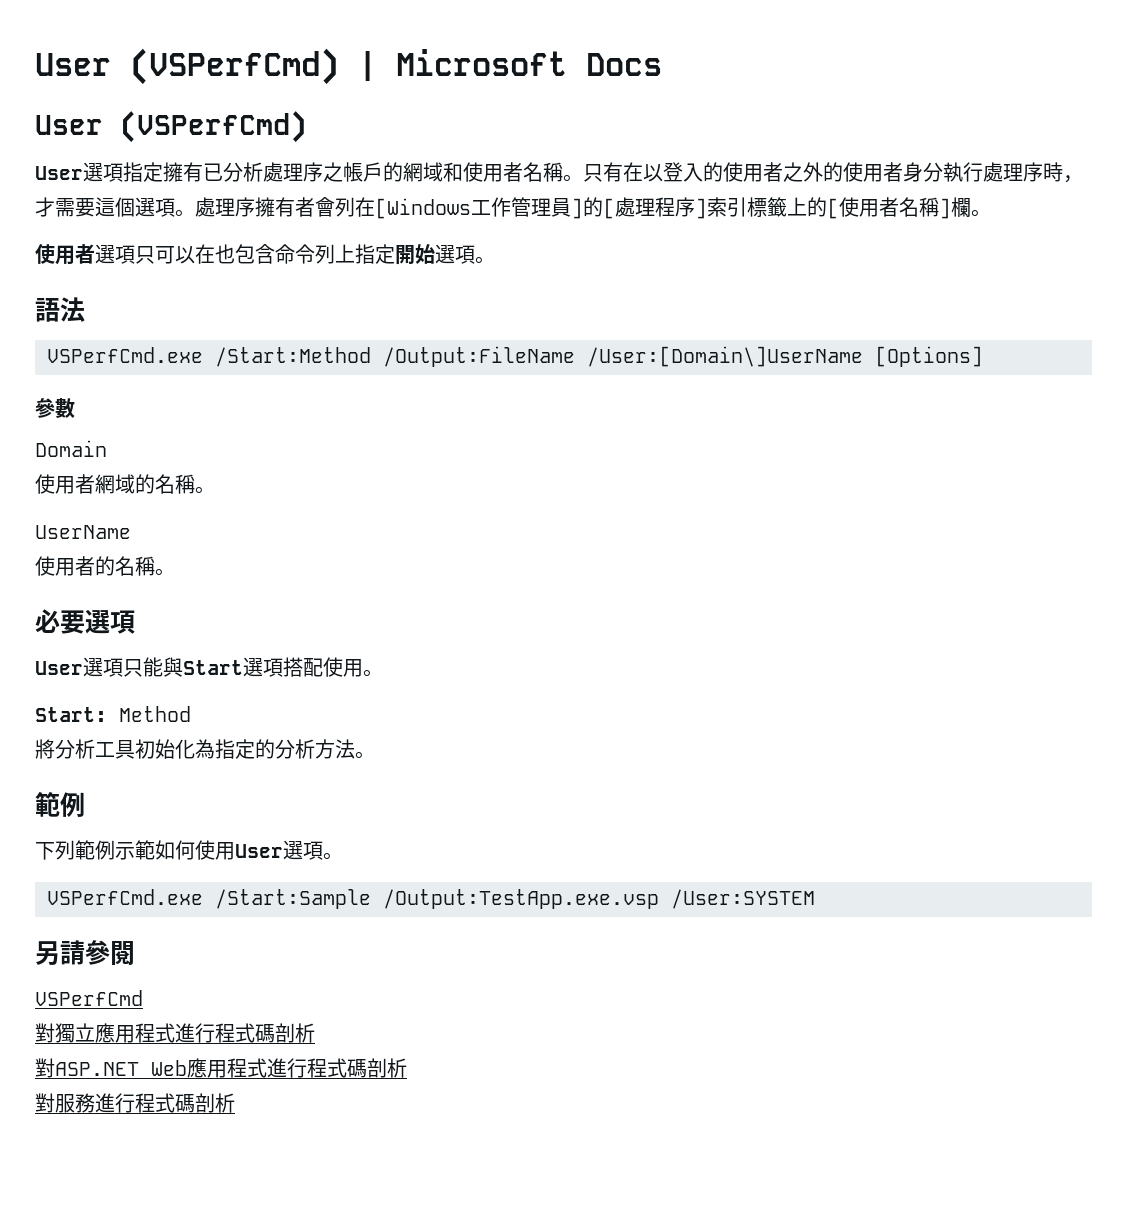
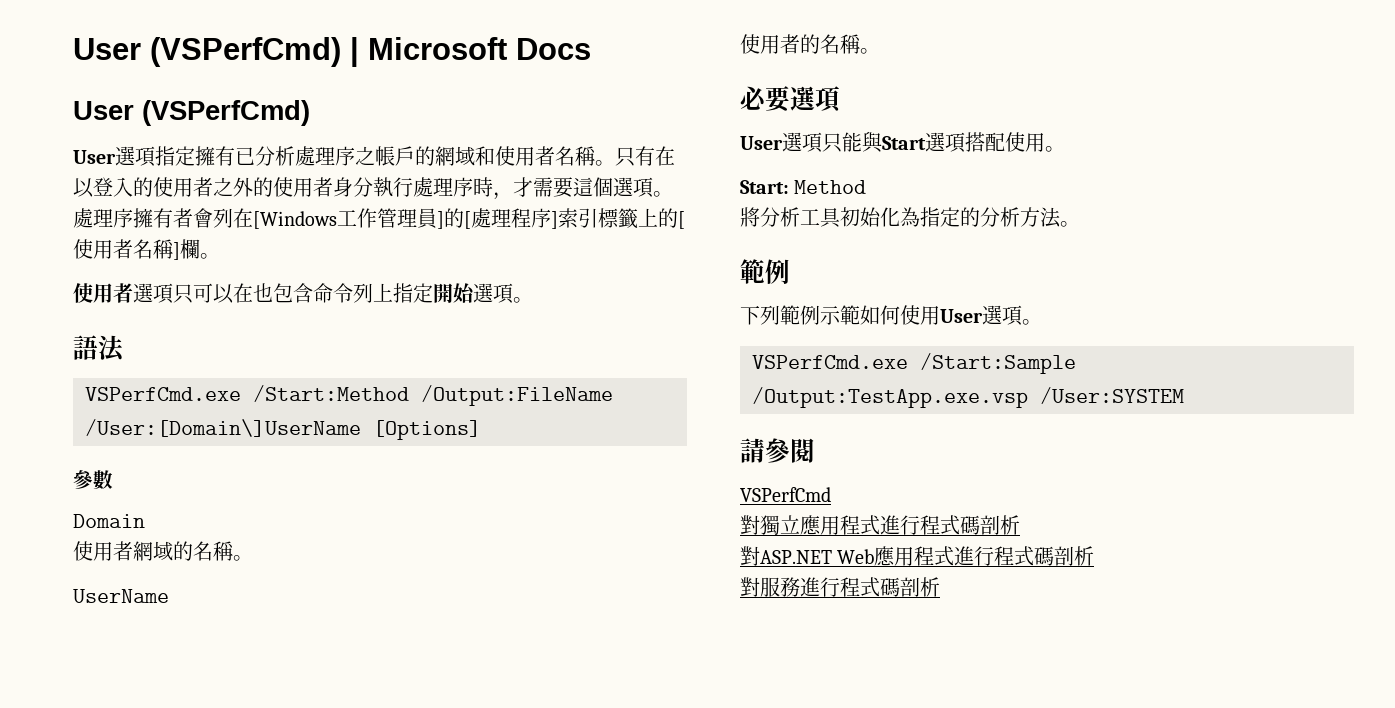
- 另請參閱
+ 請參閱

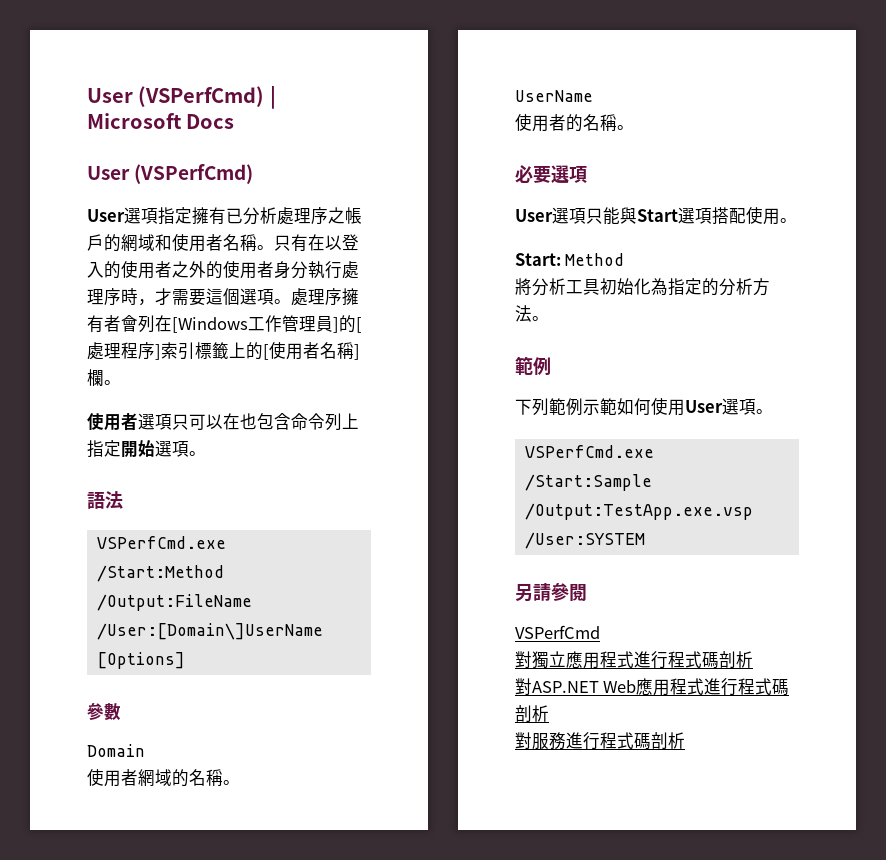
- 請參閱
+ 另請參閱

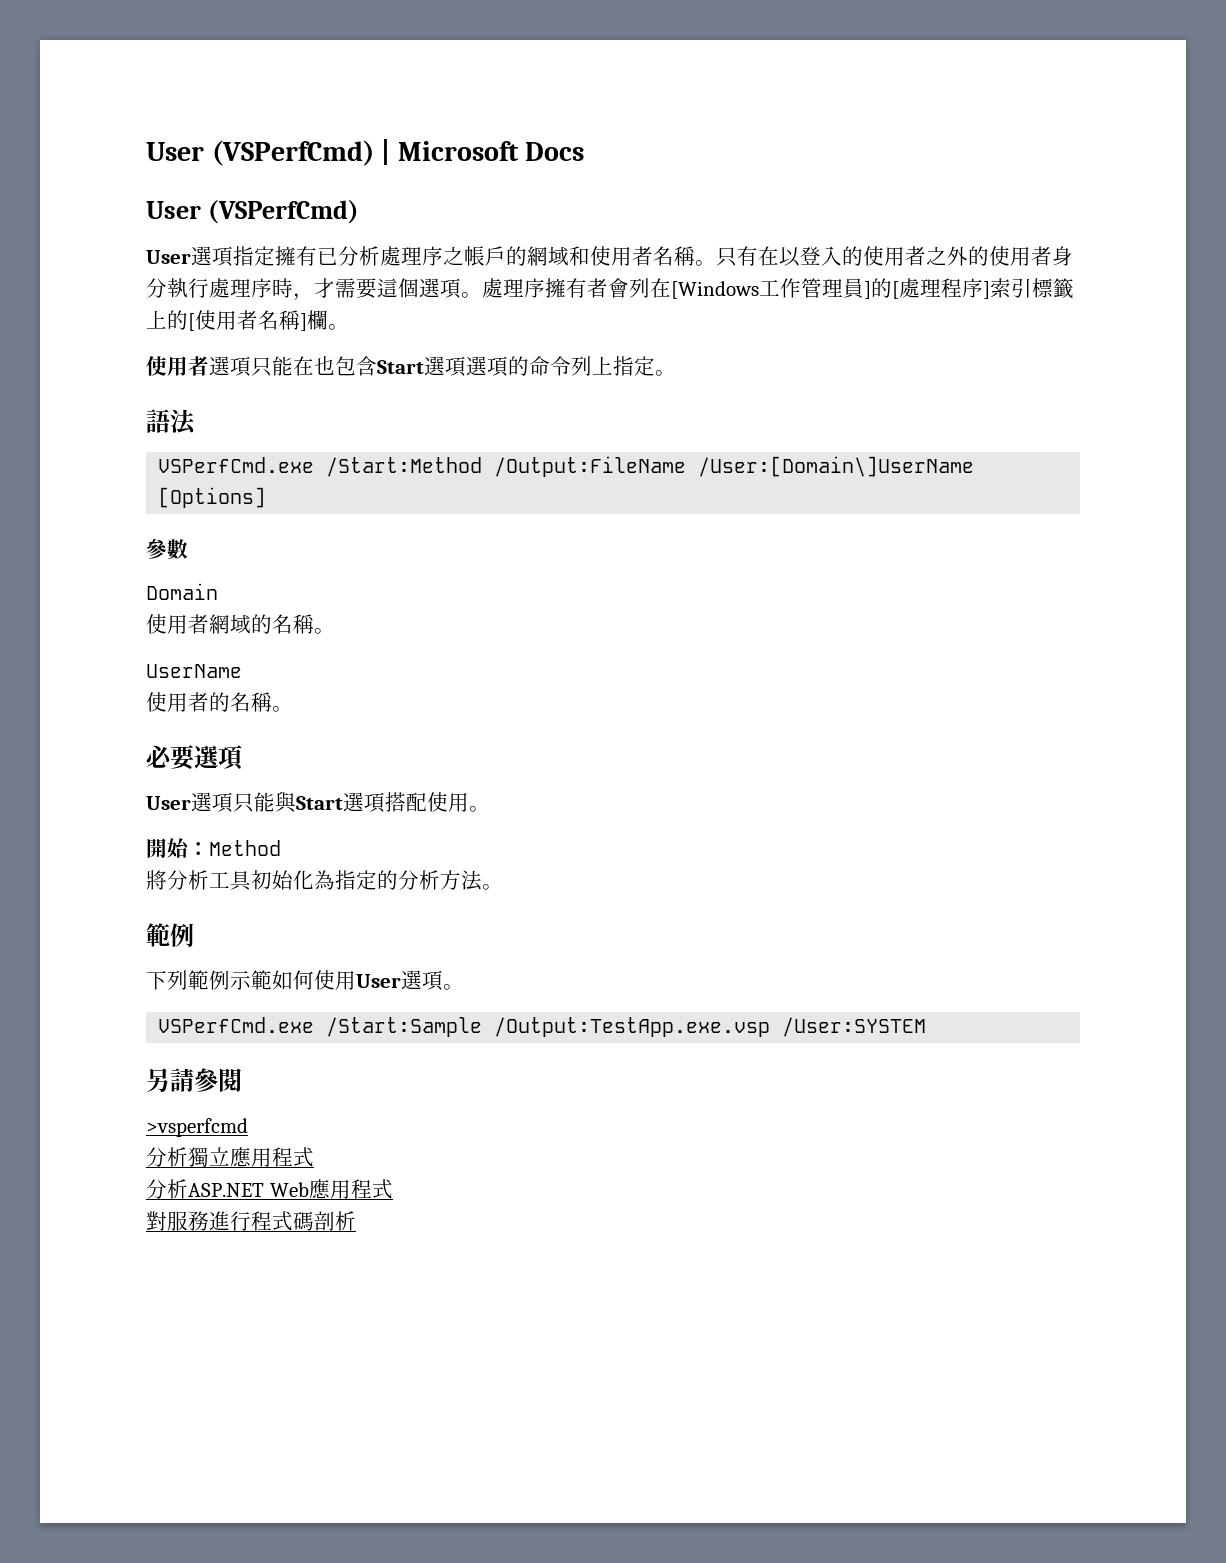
- 使用者選項只可以在也包含命令列上指定開始選項。
+ 使用者選項只能在也包含Start選項選項的命令列上指定。
- Start: Method
+ 開始：Method
- VSPerfCmd
- 對獨立應用程式進行程式碼剖析
- 對ASP.NET Web應用程式進行程式碼剖析
+ >vsperfcmd
+ 分析獨立應用程式
+ 分析ASP.NET Web應用程式

